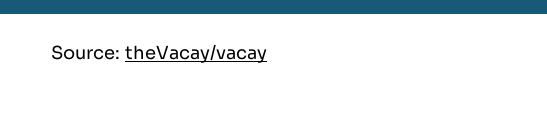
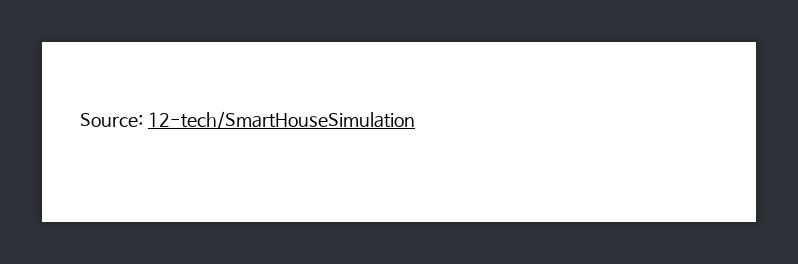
- Source: theVacay/vacay
+ Source: 12-tech/SmartHouseSimulation

